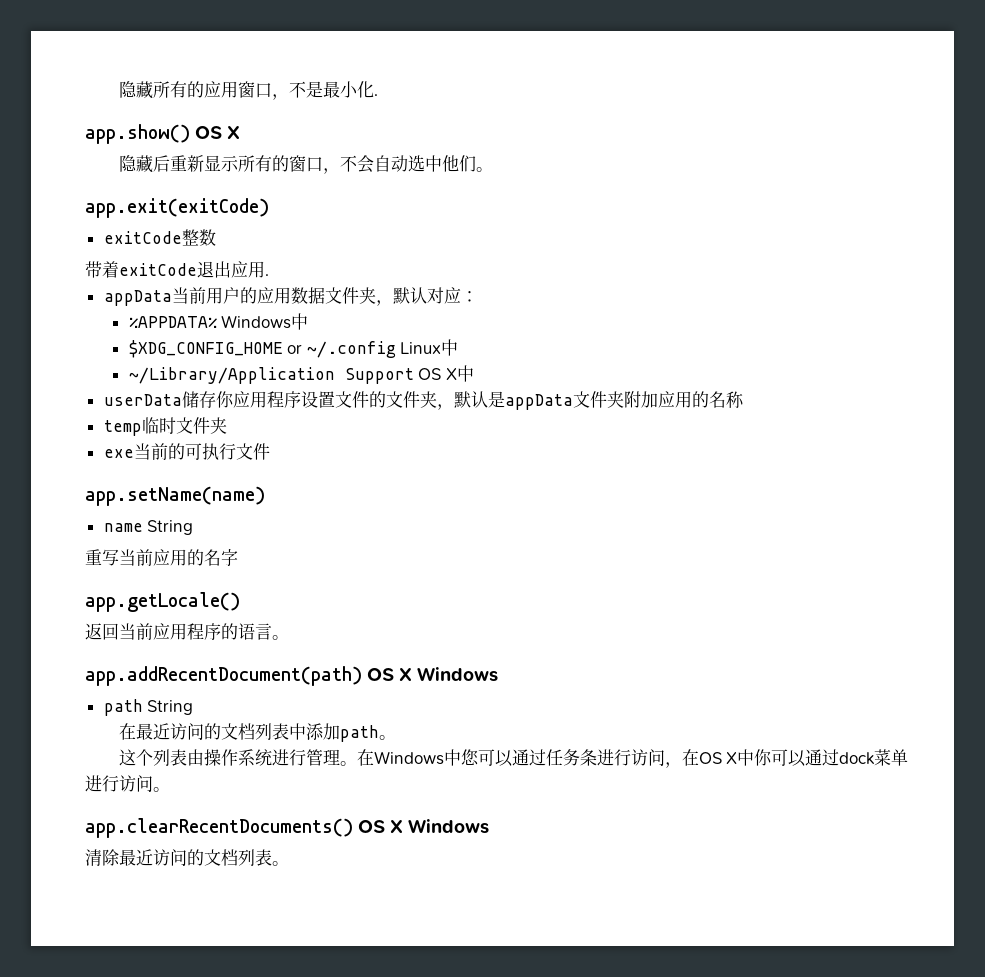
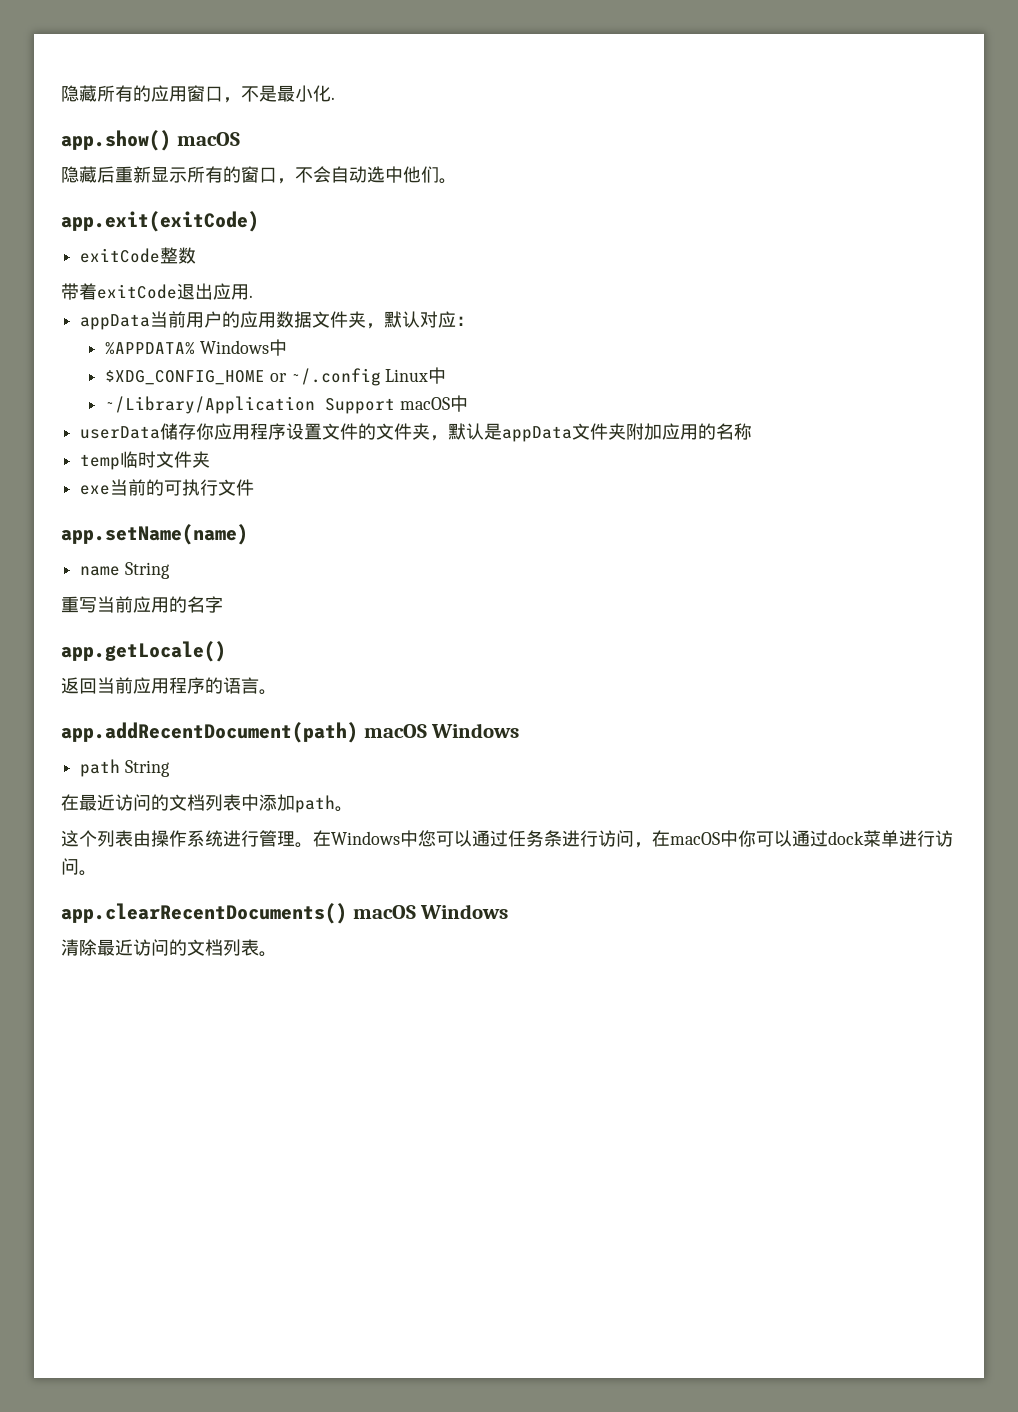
- app.show() OS X
+ app.show() macOS
- ~/Library/Application Support OS X中
+ ~/Library/Application Support macOS中
- app.addRecentDocument(path) OS X Windows
+ app.addRecentDocument(path) macOS Windows
- 在Windows中您可以通过任务条进行访问，在OS X中你可以通过dock菜单进行访问。
+ 在Windows中您可以通过任务条进行访问，在macOS中你可以通过dock菜单进行访问。
- app.clearRecentDocuments() OS X Windows
+ app.clearRecentDocuments() macOS Windows

